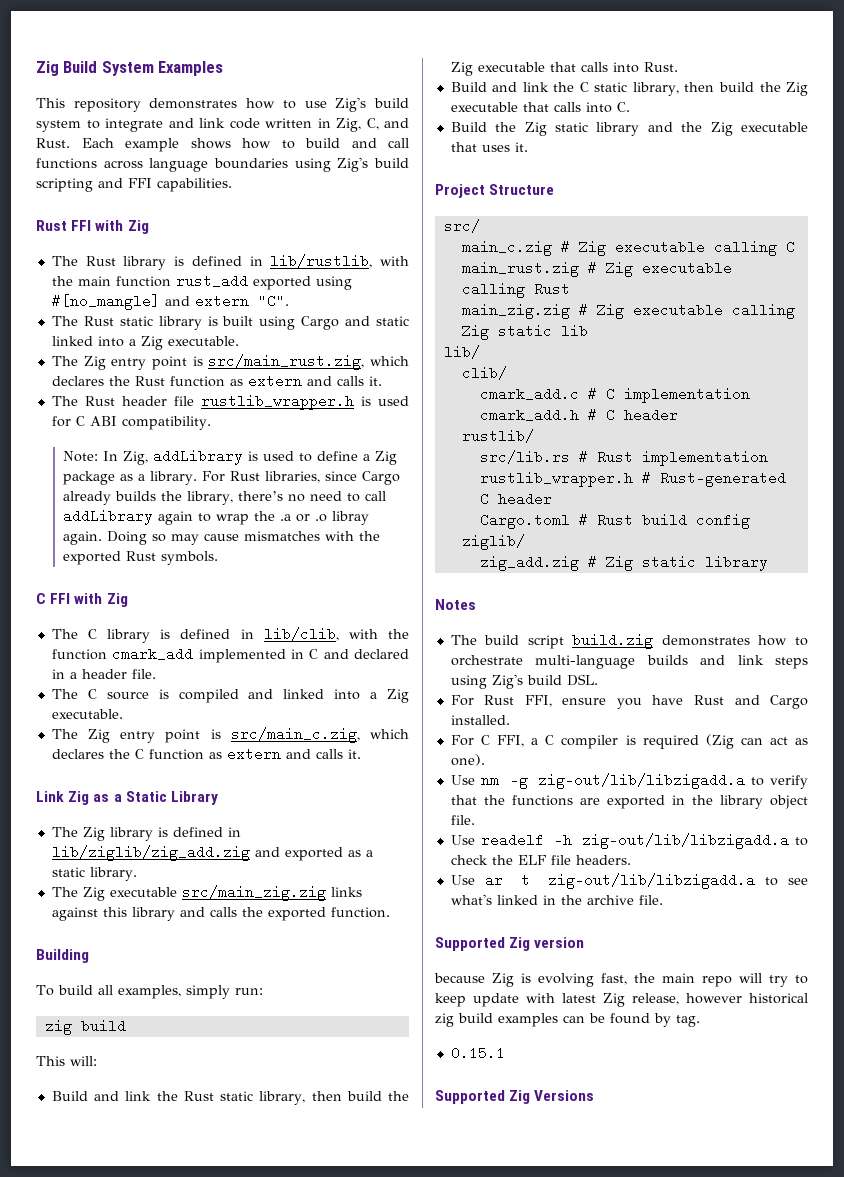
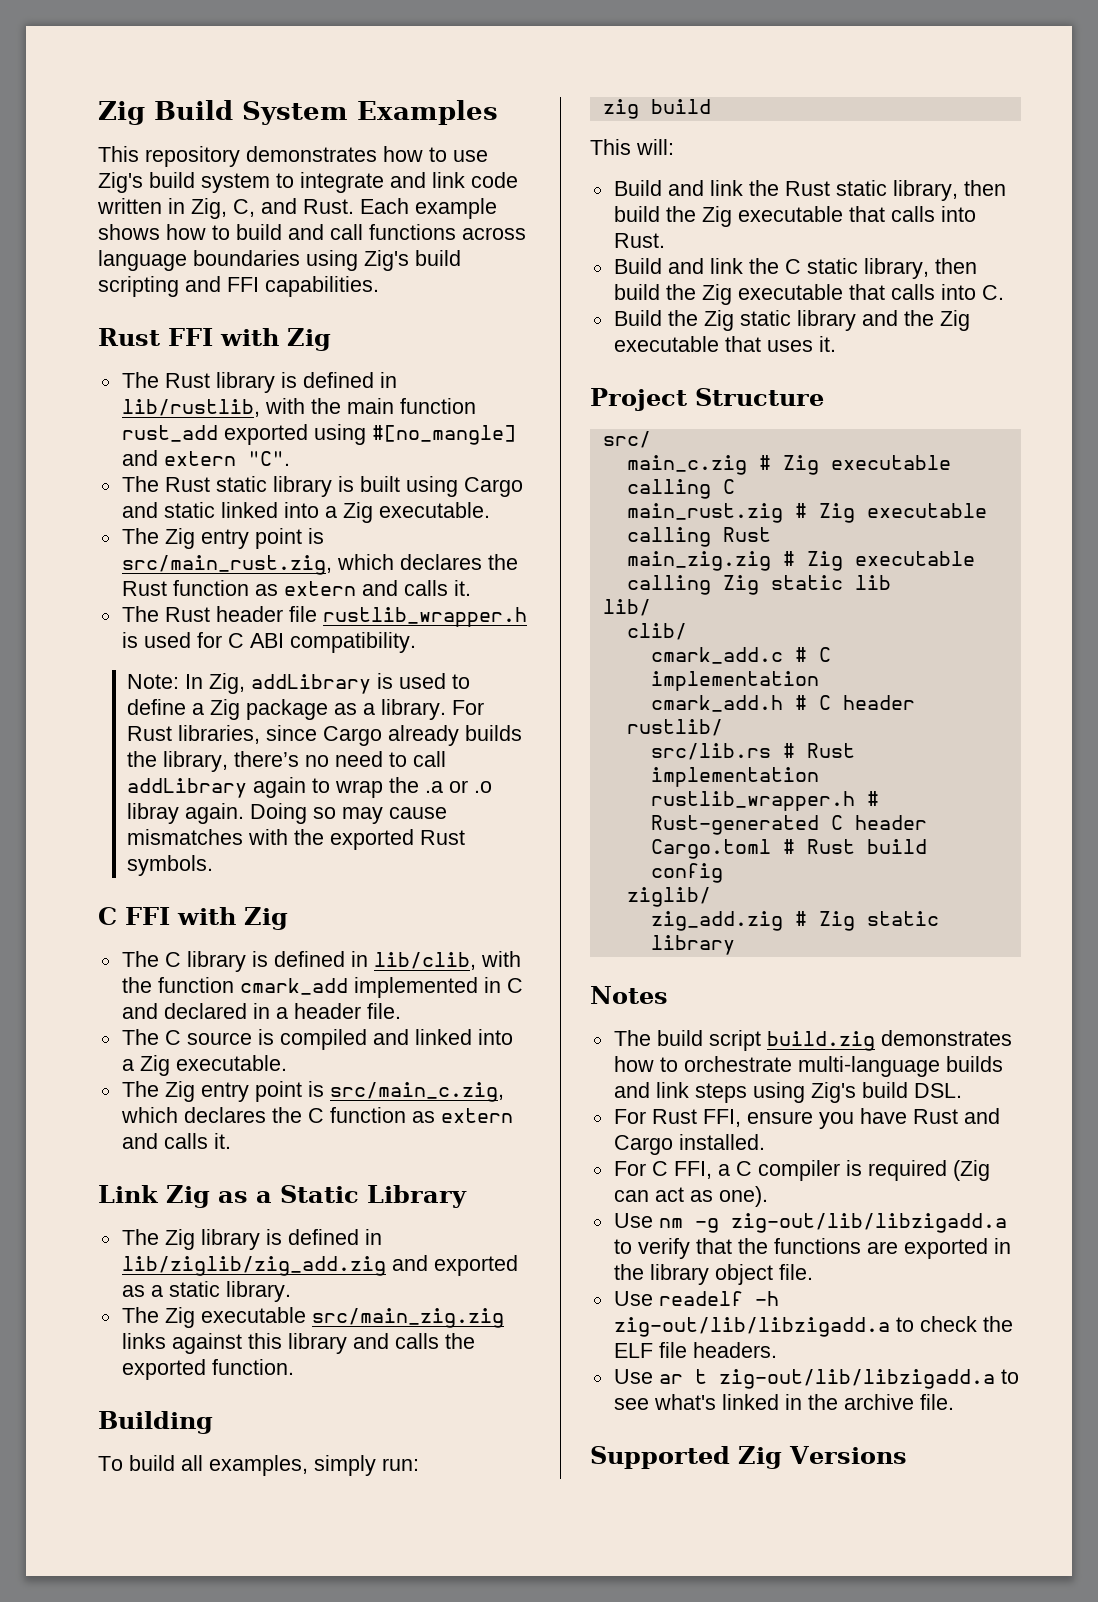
- Supported Zig version
- because Zig is evolving fast, the main repo will try to keep update with latest Zig release, however historical zig build examples can be found by tag.
- 0.15.1

